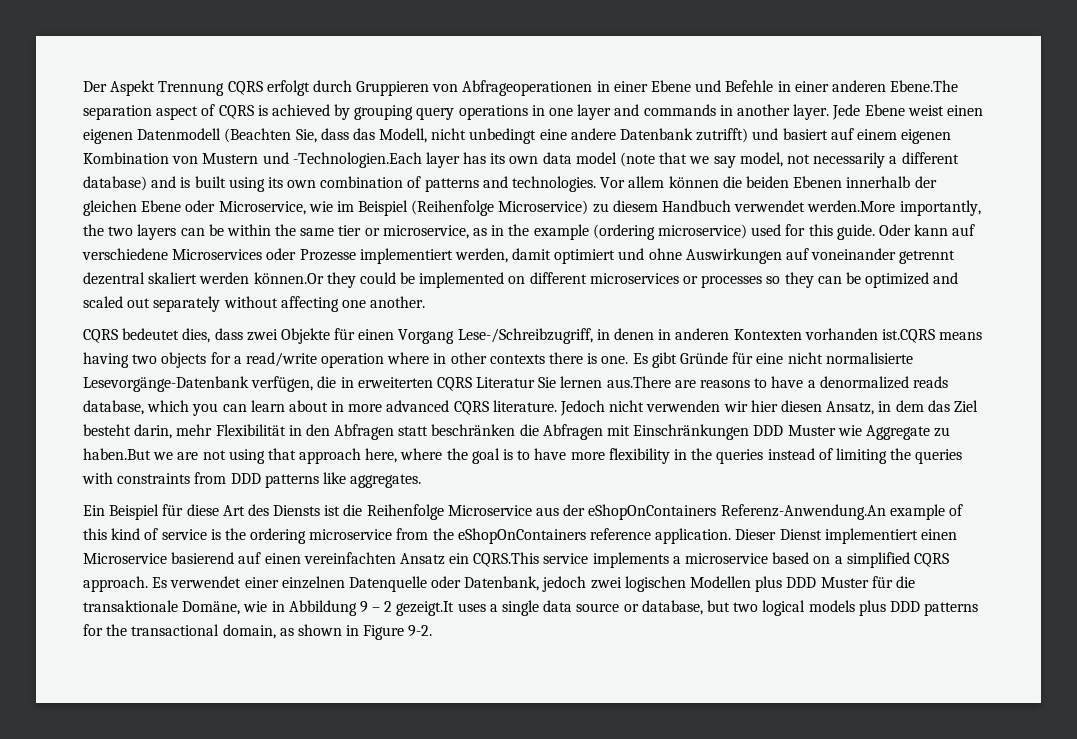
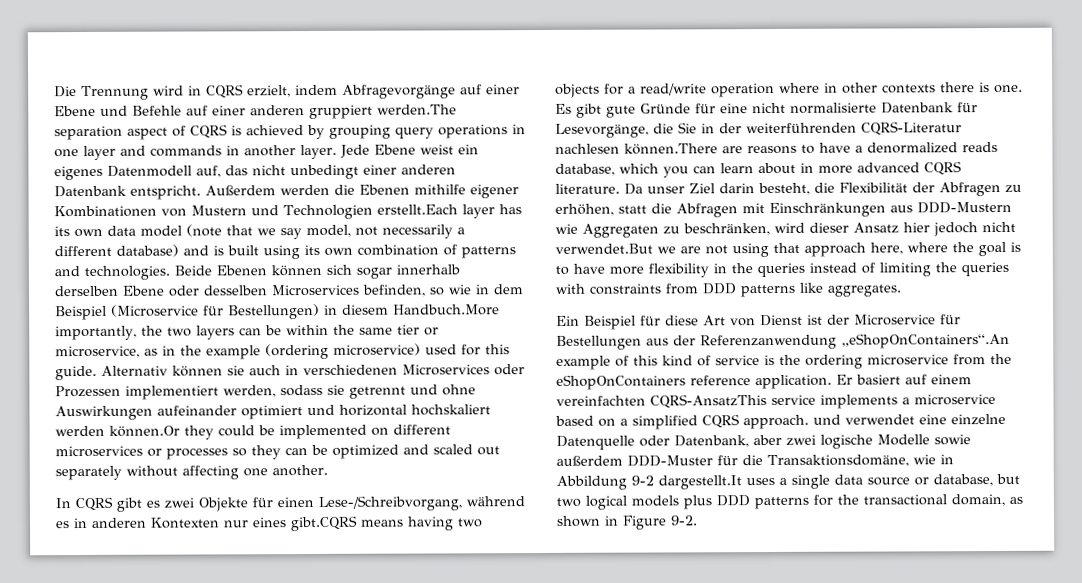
- Der Aspekt Trennung CQRS erfolgt durch Gruppieren von Abfrageoperationen in einer Ebene und Befehle in einer anderen Ebene.The separation aspect of CQRS is achieved by grouping query operations in one layer and commands in another layer.
+ Die Trennung wird in CQRS erzielt, indem Abfragevorgänge auf einer Ebene und Befehle auf einer anderen gruppiert werden.The separation aspect of CQRS is achieved by grouping query operations in one layer and commands in another layer.
- Jede Ebene weist einen eigenen Datenmodell (Beachten Sie, dass das Modell, nicht unbedingt eine andere Datenbank zutrifft) und basiert auf einem eigenen Kombination von Mustern und -Technologien.Each layer has its own data model (note that we say model, not necessarily a different database) and is built using its own combination of patterns and technologies.
+ Jede Ebene weist ein eigenes Datenmodell auf, das nicht unbedingt einer anderen Datenbank entspricht. Außerdem werden die Ebenen mithilfe eigener Kombinationen von Mustern und Technologien erstellt.Each layer has its own data model (note that we say model, not necessarily a different database) and is built using its own combination of patterns and technologies.
- Vor allem können die beiden Ebenen innerhalb der gleichen Ebene oder Microservice, wie im Beispiel (Reihenfolge Microservice) zu diesem Handbuch verwendet werden.More importantly, the two layers can be within the same tier or microservice, as in the example (ordering microservice) used for this guide.
+ Beide Ebenen können sich sogar innerhalb derselben Ebene oder desselben Microservices befinden, so wie in dem Beispiel (Microservice für Bestellungen) in diesem Handbuch.More importantly, the two layers can be within the same tier or microservice, as in the example (ordering microservice) used for this guide.
- Oder kann auf verschiedene Microservices oder Prozesse implementiert werden, damit optimiert und ohne Auswirkungen auf voneinander getrennt dezentral skaliert werden können.Or they could be implemented on different microservices or processes so they can be optimized and scaled out separately without affecting one another.
+ Alternativ können sie auch in verschiedenen Microservices oder Prozessen implementiert werden, sodass sie getrennt und ohne Auswirkungen aufeinander optimiert und horizontal hochskaliert werden können.Or they could be implemented on different microservices or processes so they can be optimized and scaled out separately without affecting one another.
- CQRS bedeutet dies, dass zwei Objekte für einen Vorgang Lese-/Schreibzugriff, in denen in anderen Kontexten vorhanden ist.CQRS means having two objects for a read/write operation where in other contexts there is one.
+ In CQRS gibt es zwei Objekte für einen Lese-/Schreibvorgang, während es in anderen Kontexten nur eines gibt.CQRS means having two objects for a read/write operation where in other contexts there is one.
- Es gibt Gründe für eine nicht normalisierte Lesevorgänge-Datenbank verfügen, die in erweiterten CQRS Literatur Sie lernen aus.There are reasons to have a denormalized reads database, which you can learn about in more advanced CQRS literature.
+ Es gibt gute Gründe für eine nicht normalisierte Datenbank für Lesevorgänge, die Sie in der weiterführenden CQRS-Literatur nachlesen können.There are reasons to have a denormalized reads database, which you can learn about in more advanced CQRS literature.
- Jedoch nicht verwenden wir hier diesen Ansatz, in dem das Ziel besteht darin, mehr Flexibilität in den Abfragen statt beschränken die Abfragen mit Einschränkungen DDD Muster wie Aggregate zu haben.But we are not using that approach here, where the goal is to have more flexibility in the queries instead of limiting the queries with constraints from DDD patterns like aggregates.
+ Da unser Ziel darin besteht, die Flexibilität der Abfragen zu erhöhen, statt die Abfragen mit Einschränkungen aus DDD-Mustern wie Aggregaten zu beschränken, wird dieser Ansatz hier jedoch nicht verwendet.But we are not using that approach here, where the goal is to have more flexibility in the queries instead of limiting the queries with constraints from DDD patterns like aggregates.
- Ein Beispiel für diese Art des Diensts ist die Reihenfolge Microservice aus der eShopOnContainers Referenz-Anwendung.An example of this kind of service is the ordering microservice from the eShopOnContainers reference application.
+ Ein Beispiel für diese Art von Dienst ist der Microservice für Bestellungen aus der Referenzanwendung „eShopOnContainers“.An example of this kind of service is the ordering microservice from the eShopOnContainers reference application.
- Dieser Dienst implementiert einen Microservice basierend auf einen vereinfachten Ansatz ein CQRS.This service implements a microservice based on a simplified CQRS approach. Es verwendet einer einzelnen Datenquelle oder Datenbank, jedoch zwei logischen Modellen plus DDD Muster für die transaktionale Domäne, wie in Abbildung 9 – 2 gezeigt.It uses a single data source or database, but two logical models plus DDD patterns for the transactional domain, as shown in Figure 9-2.
+ Er basiert auf einem vereinfachten CQRS-AnsatzThis service implements a microservice based on a simplified CQRS approach. und verwendet eine einzelne Datenquelle oder Datenbank, aber zwei logische Modelle sowie außerdem DDD-Muster für die Transaktionsdomäne, wie in Abbildung 9-2 dargestellt.It uses a single data source or database, but two logical models plus DDD patterns for the transactional domain, as shown in Figure 9-2.

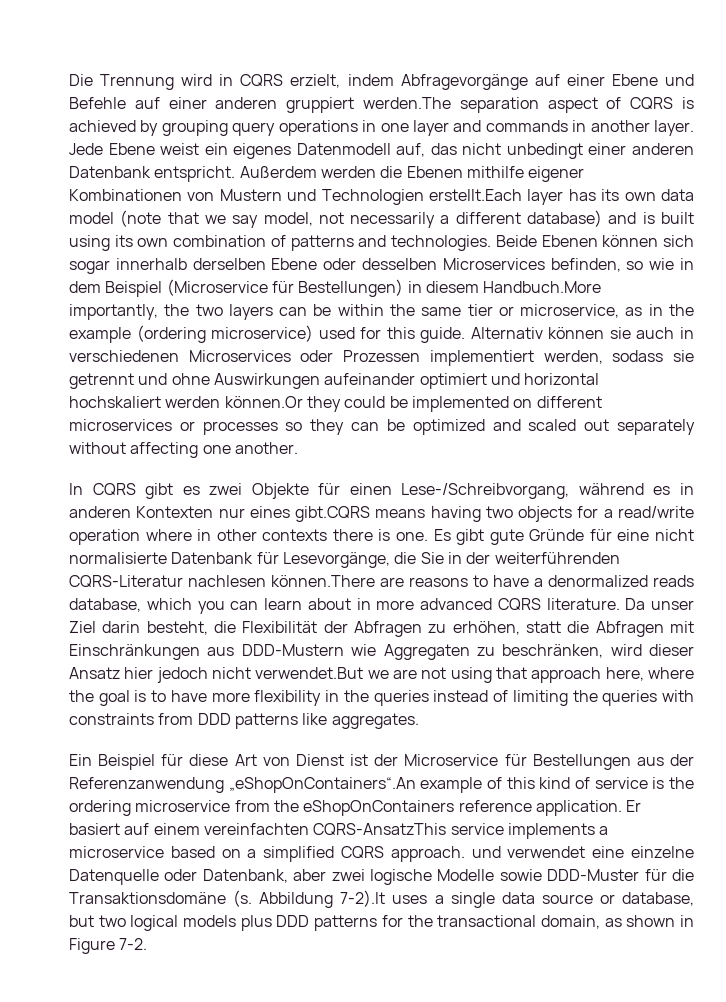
- Er basiert auf einem vereinfachten CQRS-AnsatzThis service implements a microservice based on a simplified CQRS approach. und verwendet eine einzelne Datenquelle oder Datenbank, aber zwei logische Modelle sowie außerdem DDD-Muster für die Transaktionsdomäne, wie in Abbildung 9-2 dargestellt.It uses a single data source or database, but two logical models plus DDD patterns for the transactional domain, as shown in Figure 9-2.
+ Er basiert auf einem vereinfachten CQRS-AnsatzThis service implements a microservice based on a simplified CQRS approach. und verwendet eine einzelne Datenquelle oder Datenbank, aber zwei logische Modelle sowie DDD-Muster für die Transaktionsdomäne (s. Abbildung 7-2).It uses a single data source or database, but two logical models plus DDD patterns for the transactional domain, as shown in Figure 7-2.

